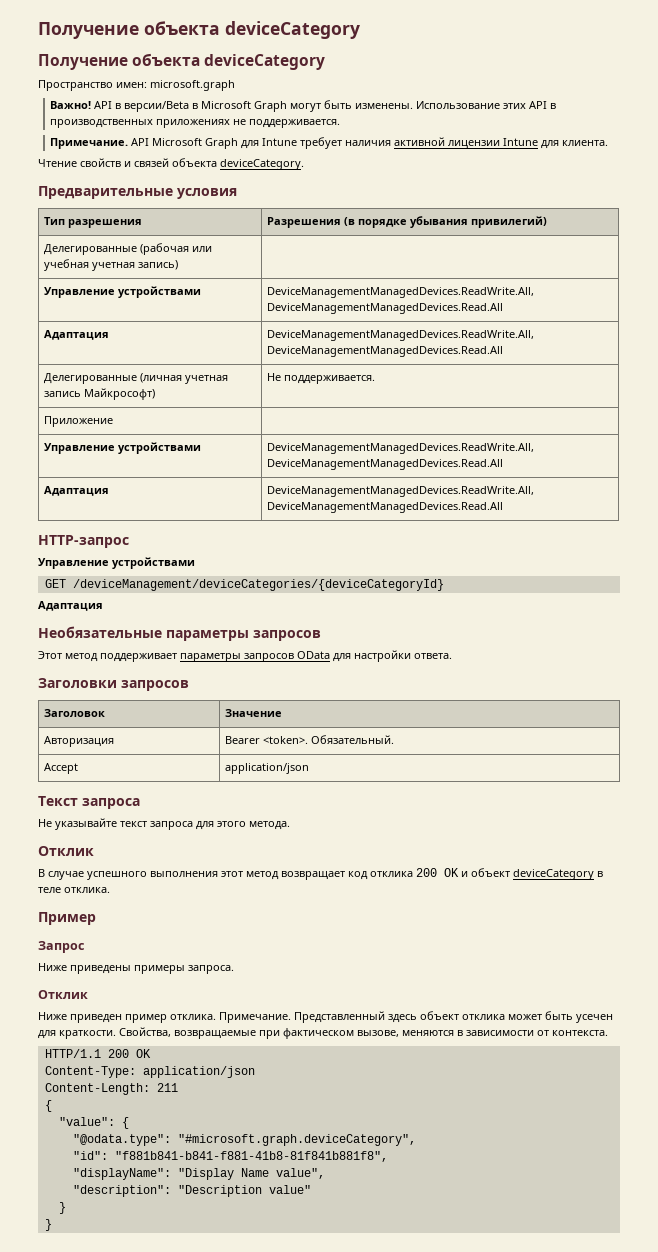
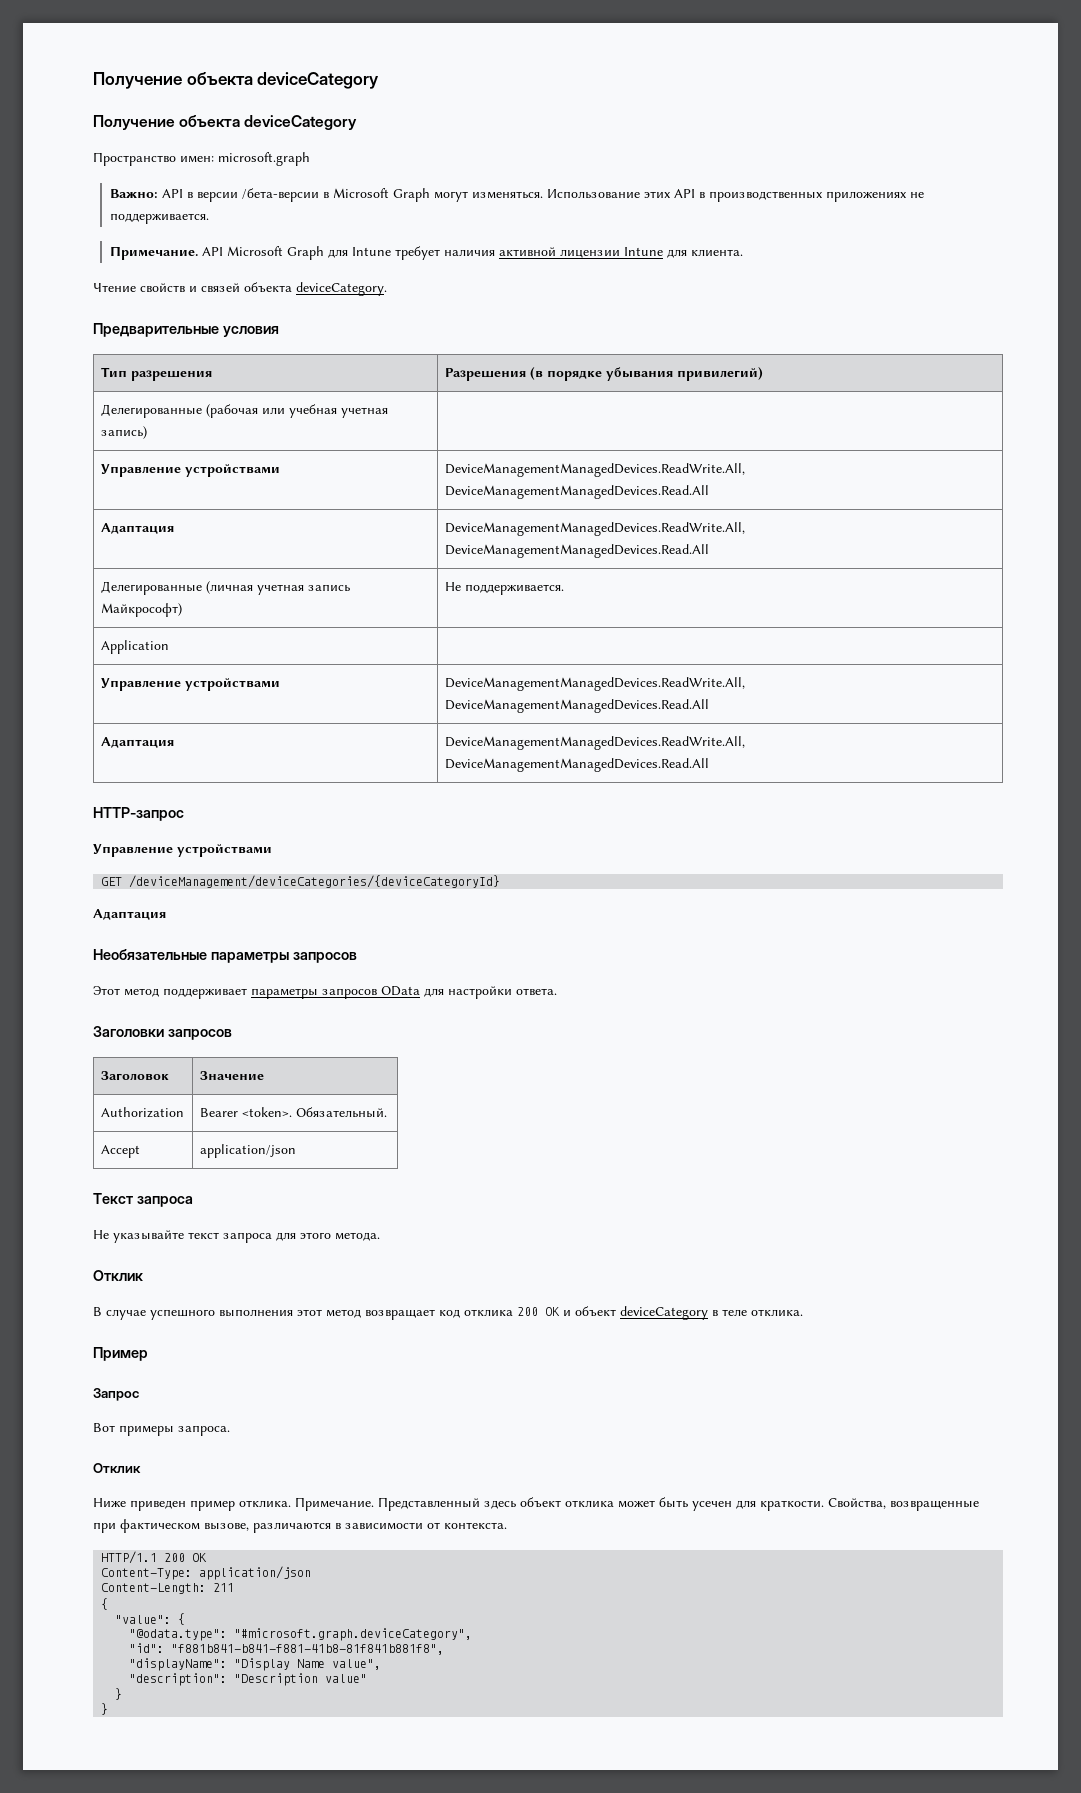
- Важно! API в версии/Beta в Microsoft Graph могут быть изменены.
+ Важно: API в версии /бета-версии в Microsoft Graph могут изменяться.
- Приложение |
+ Application |
- Авторизация | Bearer <token>. Обязательный.
+ Authorization | Bearer <token>. Обязательный.
- Ниже приведены примеры запроса.
+ Вот примеры запроса.
- Свойства, возвращаемые при фактическом вызове, меняются в зависимости от контекста.
+ Свойства, возвращенные при фактическом вызове, различаются в зависимости от контекста.

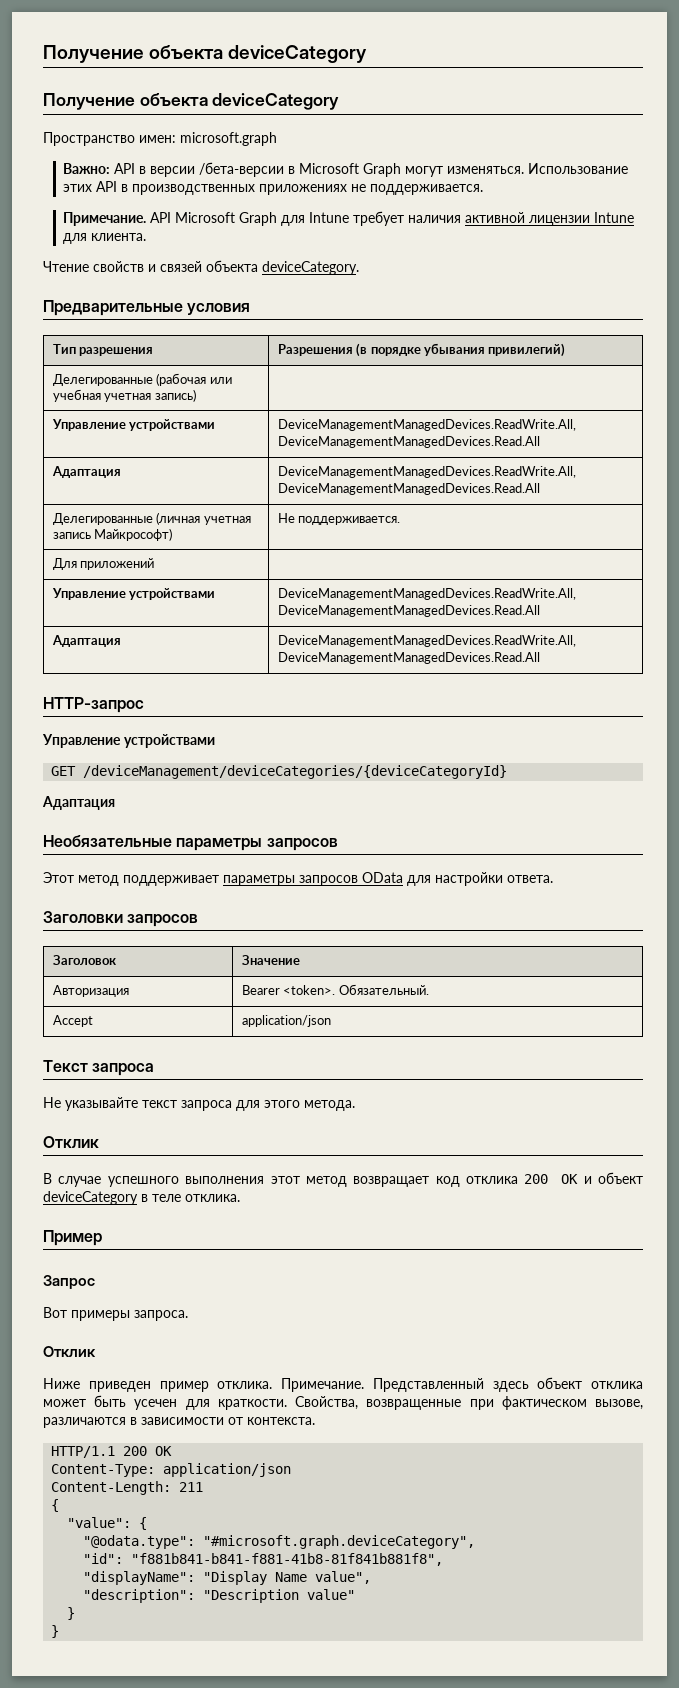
- Application |
+ Для приложений |
- Authorization | Bearer <token>. Обязательный.
+ Авторизация | Bearer <token>. Обязательный.

